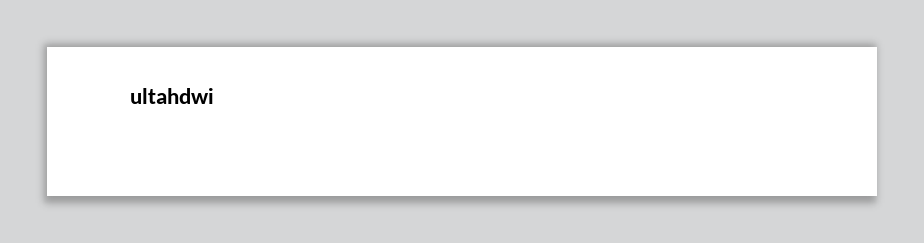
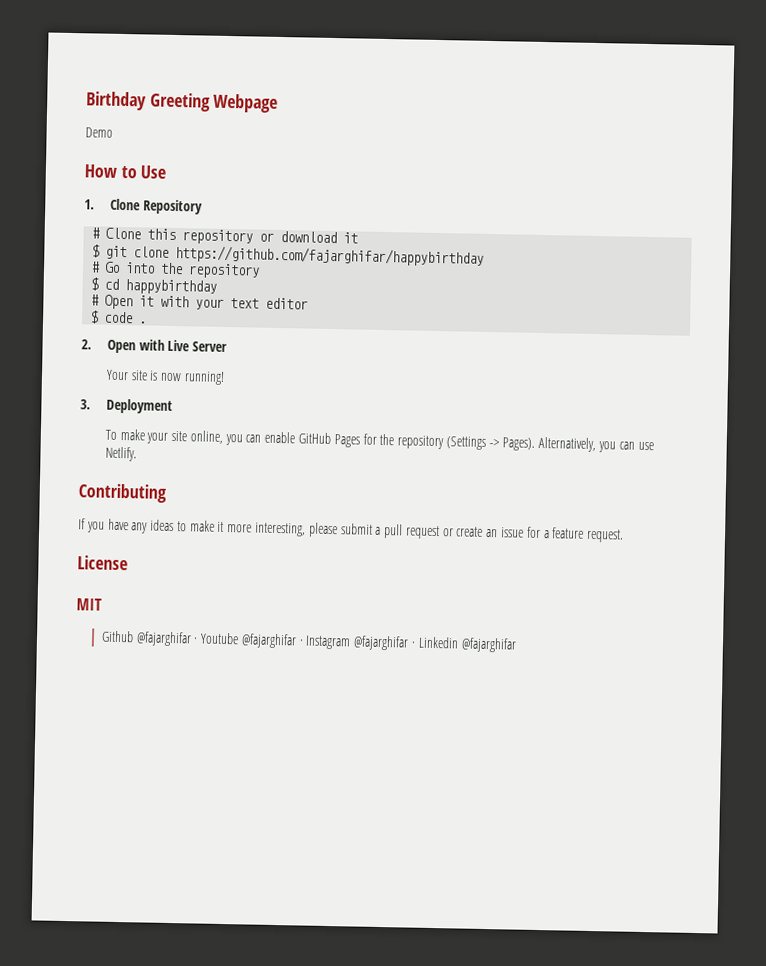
- ultahdwi
+ Birthday Greeting Webpage
+ Demo
+ How to Use
+ 1. Clone Repository
+ # Clone this repository or download it
+ $ git clone https://github.com/fajarghifar/happybirthday
+ # Go into the repository
+ $ cd happybirthday
+ # Open it with your text editor
+ $ code .
+ 2. Open with Live Server
+ Your site is now running!
+ 3. Deployment
+ To make your site online, you can enable GitHub Pages for the repository (Settings -> Pages). Alternatively, you can use Netlify.
+ Contributing
+ If you have any ideas to make it more interesting, please submit a pull request or create an issue for a feature request.
+ License
+ MIT
+ Github @fajarghifar · Youtube @fajarghifar · Instagram @fajarghifar · Linkedin @fajarghifar

